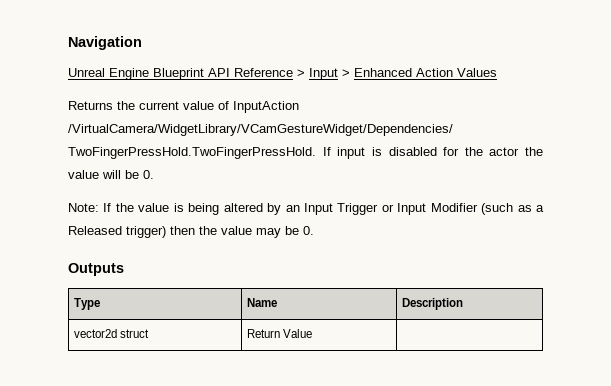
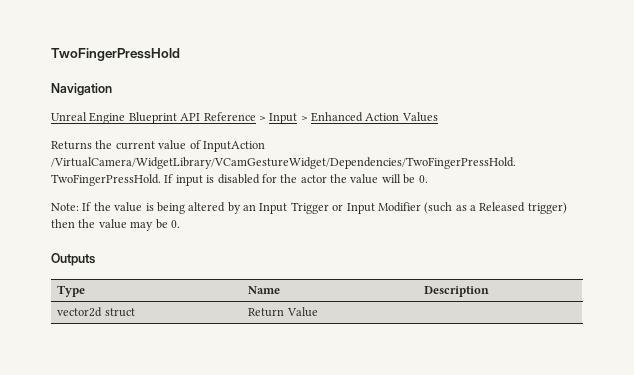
+ TwoFingerPressHold

